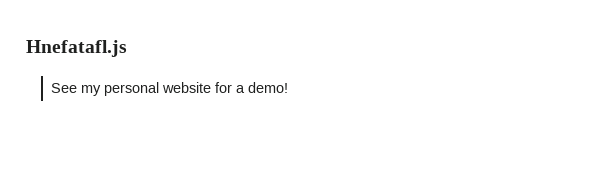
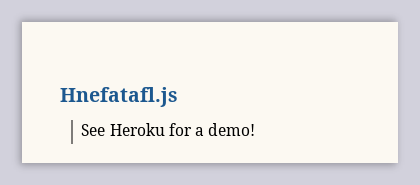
- See my personal website for a demo!
+ See Heroku for a demo!

